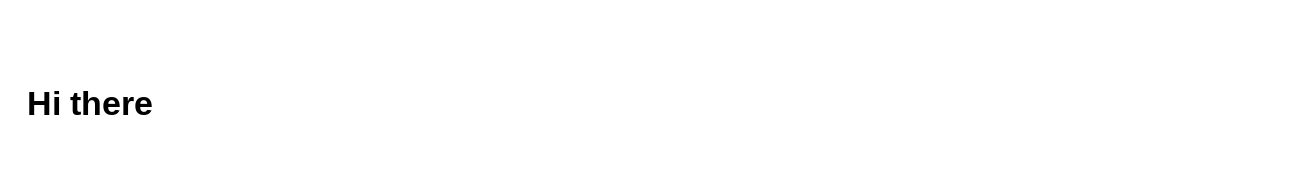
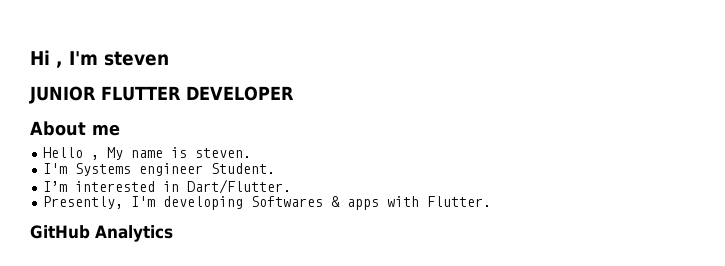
- Hi there
+ Hi , I'm steven
+ JUNIOR FLUTTER DEVELOPER
+ About me
+ Hello , My name is steven.
+ I'm Systems engineer Student.
+ I’m interested in Dart/Flutter.
+ Presently, I'm developing Softwares & apps with Flutter.
+ GitHub Analytics

